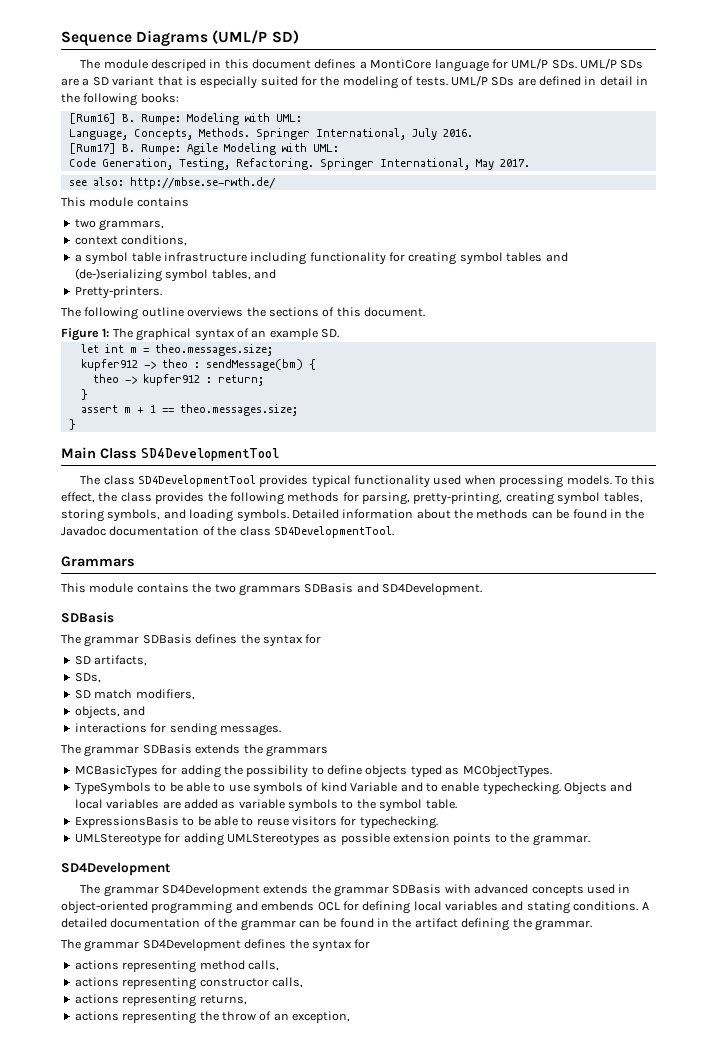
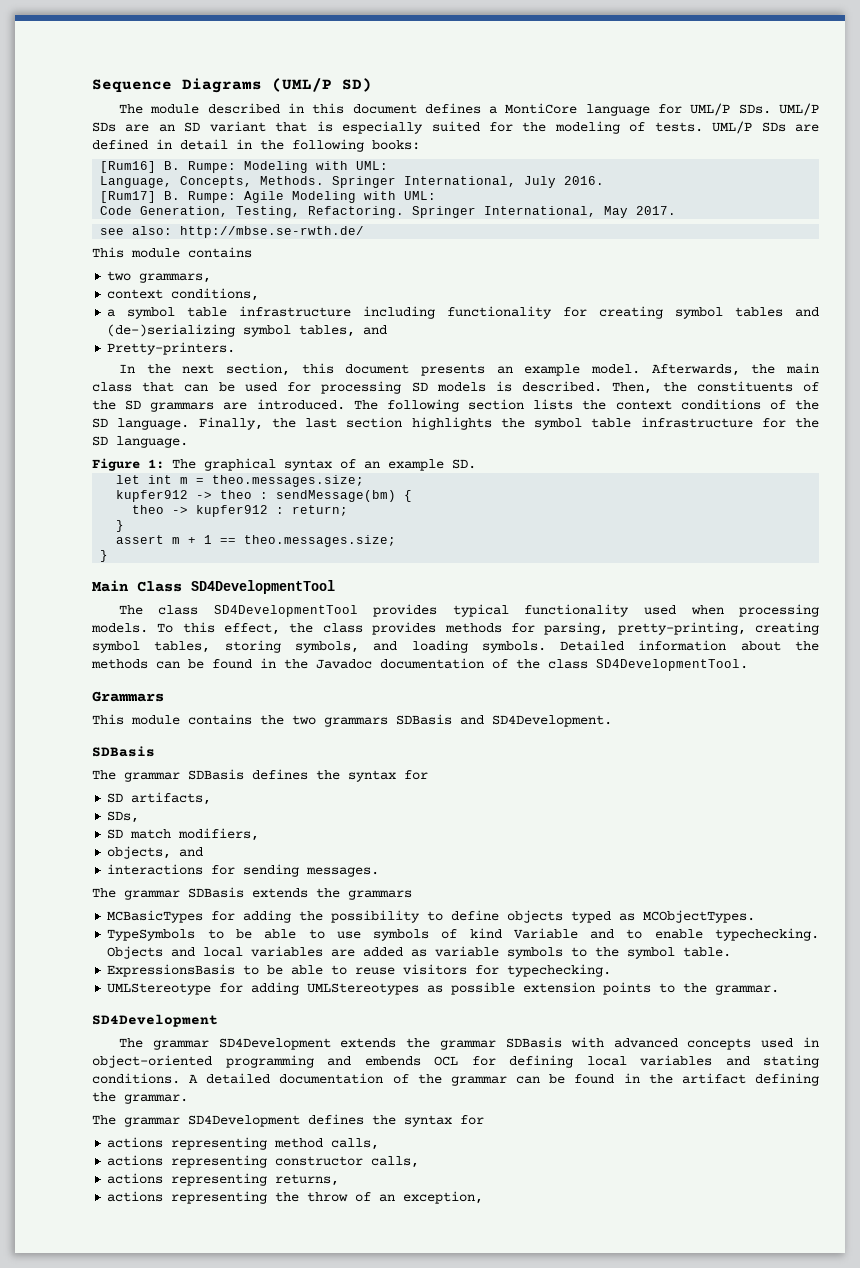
- The module descriped in this document defines a MontiCore language for UML/P SDs. UML/P SDs are a SD variant that is especially suited for the modeling of tests.
+ The module described in this document defines a MontiCore language for UML/P SDs. UML/P SDs are an SD variant that is especially suited for the modeling of tests.
- The following outline overviews the sections of this document.
+ In the next section, this document presents an example model. Afterwards, the main class that can be used for processing SD models is described. Then, the constituents of the SD grammars are introduced. The following section lists the context conditions of the SD language. Finally, the last section highlights the symbol table infrastructure for the SD language.
- To this effect, the class provides the following methods for parsing, pretty-printing, creating symbol tables, storing symbols, and loading symbols.
+ To this effect, the class provides methods for parsing, pretty-printing, creating symbol tables, storing symbols, and loading symbols.

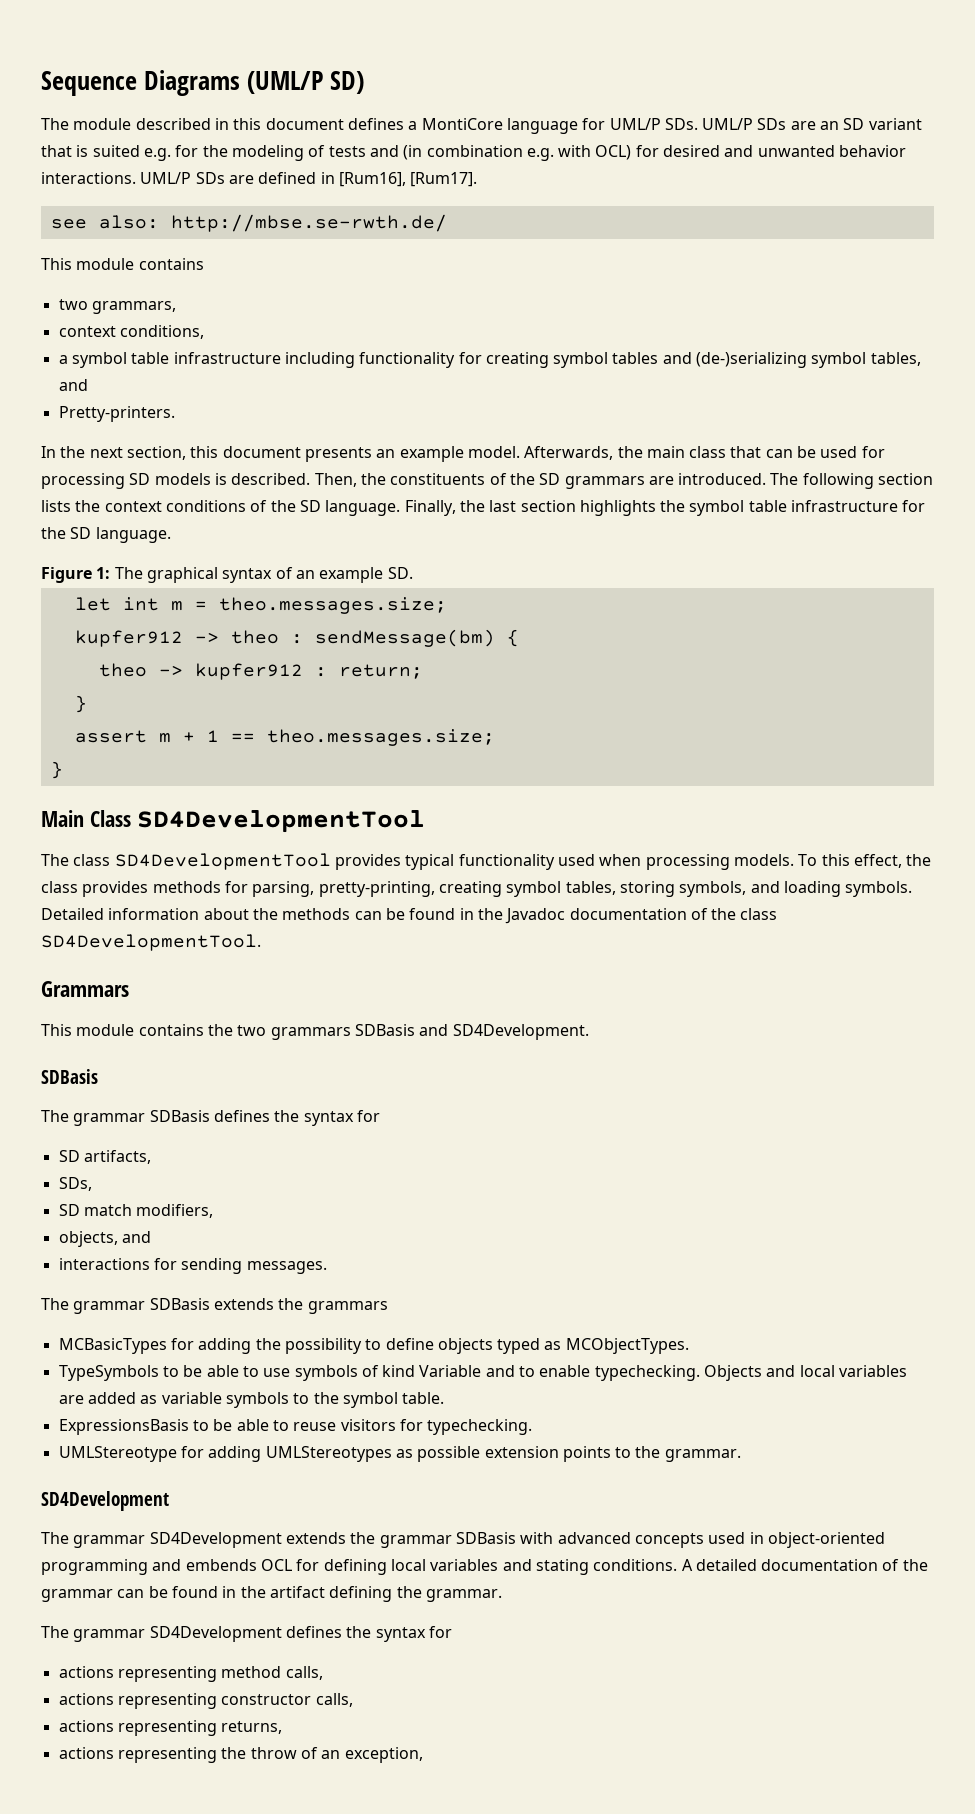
- The module described in this document defines a MontiCore language for UML/P SDs. UML/P SDs are an SD variant that is especially suited for the modeling of tests.
+ The module described in this document defines a MontiCore language for UML/P SDs. UML/P SDs are an SD variant that is suited e.g. for the modeling of tests and (in combination e.g. with OCL) for desired and unwanted behavior interactions.
- UML/P SDs are defined in detail in the following books:
- [Rum16] B. Rumpe: Modeling with UML:
- Language, Concepts, Methods. Springer International, July 2016.
- [Rum17] B. Rumpe: Agile Modeling with UML:
- Code Generation, Testing, Refactoring. Springer International, May 2017.
+ UML/P SDs are defined in [Rum16], [Rum17].

